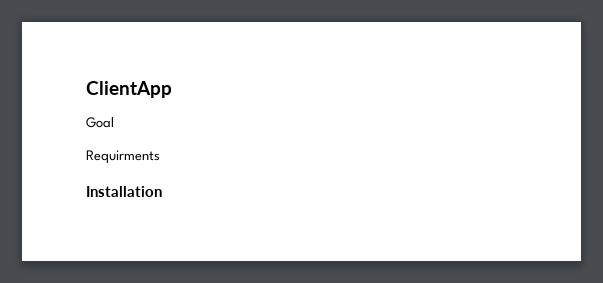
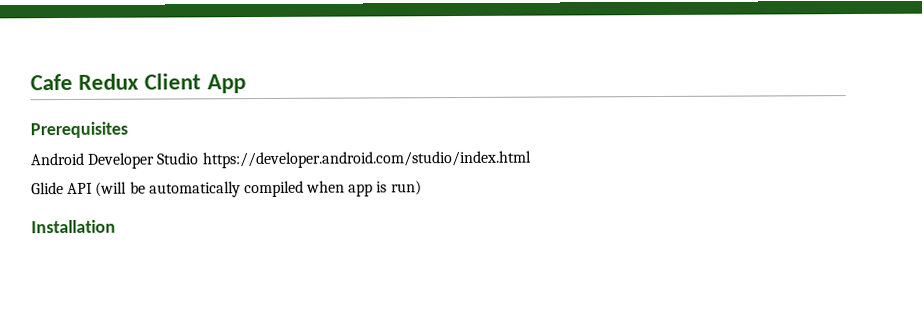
- ClientApp
- Goal
- Requirments
+ Cafe Redux Client App
+ Prerequisites
+ Android Developer Studio https://developer.android.com/studio/index.html
+ Glide API (will be automatically compiled when app is run)

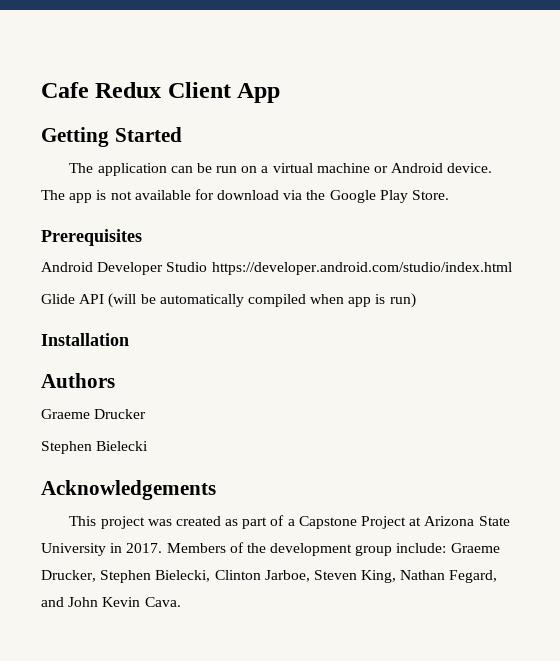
+ Getting Started
+ The application can be run on a virtual machine or Android device. The app is not available for download via the Google Play Store.
+ Authors
+ Graeme Drucker
+ Stephen Bielecki
+ Acknowledgements
+ This project was created as part of a Capstone Project at Arizona State University in 2017. Members of the development group include: Graeme Drucker, Stephen Bielecki, Clinton Jarboe, Steven King, Nathan Fegard, and John Kevin Cava.

